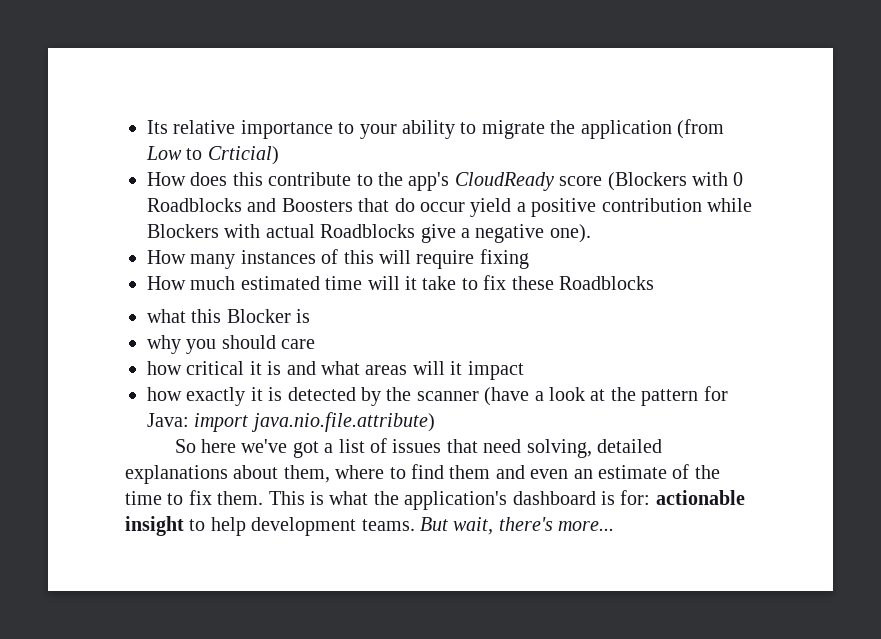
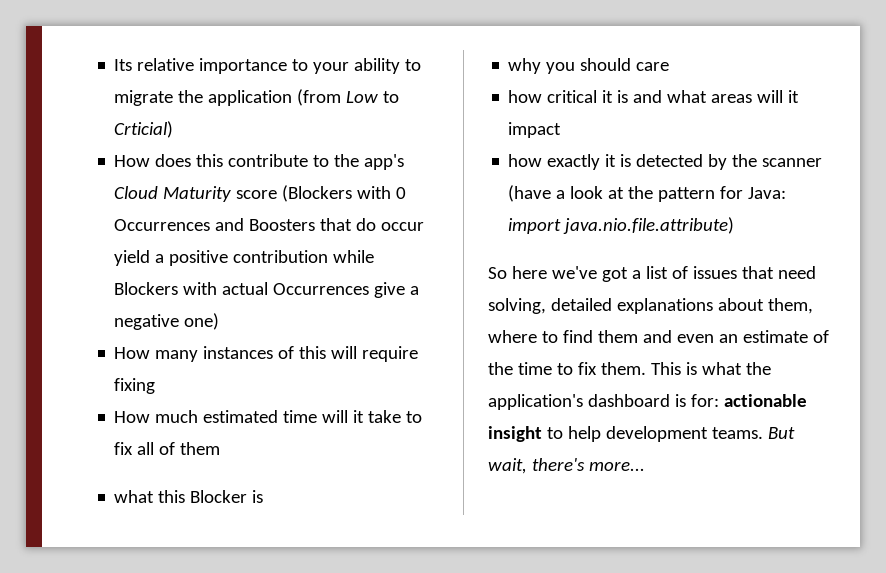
- How does this contribute to the app's CloudReady score (Blockers with 0 Roadblocks and Boosters that do occur yield a positive contribution while Blockers with actual Roadblocks give a negative one).
+ How does this contribute to the app's Cloud Maturity score (Blockers with 0 Occurrences and Boosters that do occur yield a positive contribution while Blockers with actual Occurrences give a negative one)
- How much estimated time will it take to fix these Roadblocks
+ How much estimated time will it take to fix all of them

